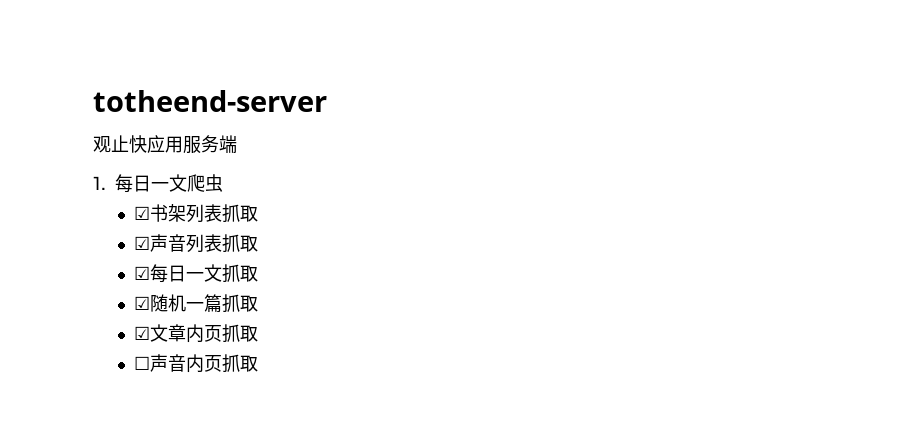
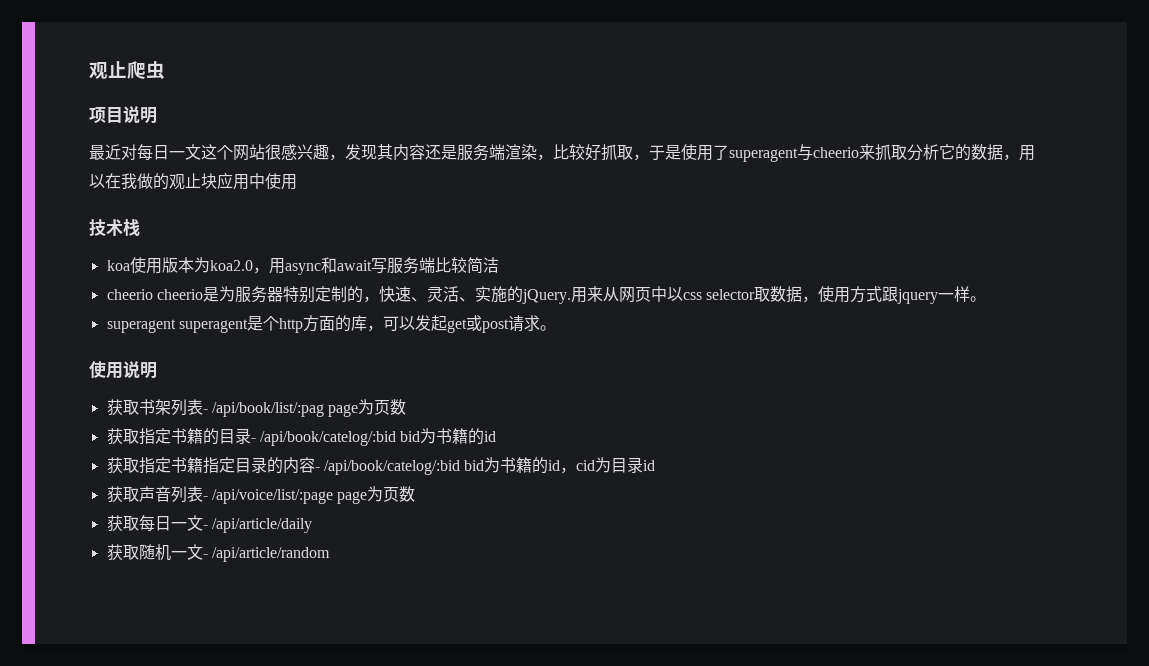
- totheend-server
- 观止快应用服务端
- 1.每日一文爬虫
- ☑书架列表抓取
- ☑声音列表抓取
- ☑每日一文抓取
- ☑随机一篇抓取
- ☑文章内页抓取
- ☐声音内页抓取
+ 观止爬虫
+ 项目说明
+ 最近对每日一文这个网站很感兴趣，发现其内容还是服务端渲染，比较好抓取，于是使用了superagent与cheerio来抓取分析它的数据，用以在我做的观止块应用中使用
+ 技术栈
+ koa使用版本为koa2.0，用async和await写服务端比较简洁
+ cheerio cheerio是为服务器特别定制的，快速、灵活、实施的jQuery.用来从网页中以css selector取数据，使用方式跟jquery一样。
+ superagent superagent是个http方面的库，可以发起get或post请求。
+ 使用说明
+ 获取书架列表- /api/book/list/:pag page为页数
+ 获取指定书籍的目录- /api/book/catelog/:bid bid为书籍的id
+ 获取指定书籍指定目录的内容- /api/book/catelog/:bid bid为书籍的id，cid为目录id
+ 获取声音列表- /api/voice/list/:page page为页数
+ 获取每日一文- /api/article/daily
+ 获取随机一文- /api/article/random

